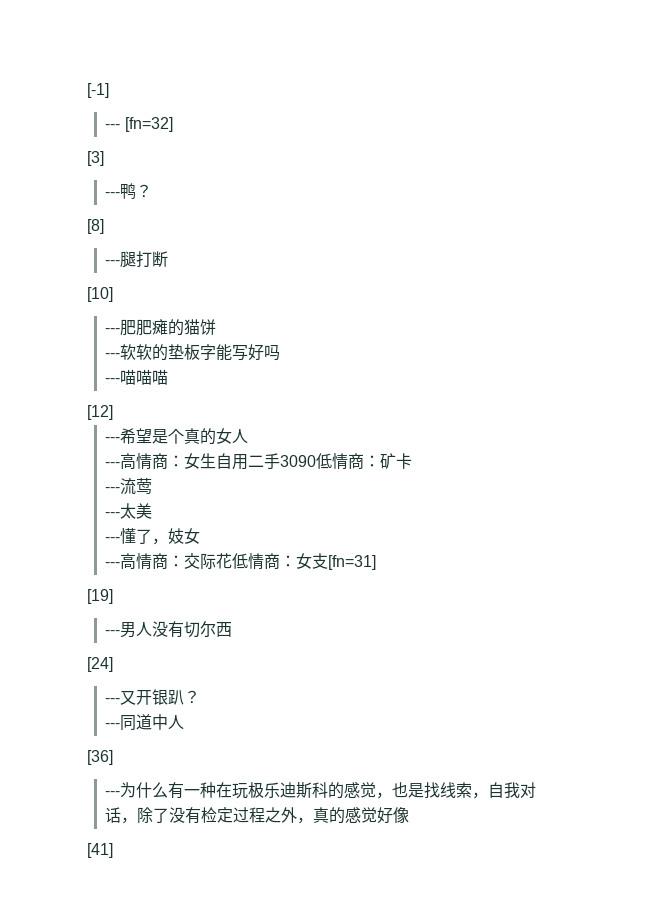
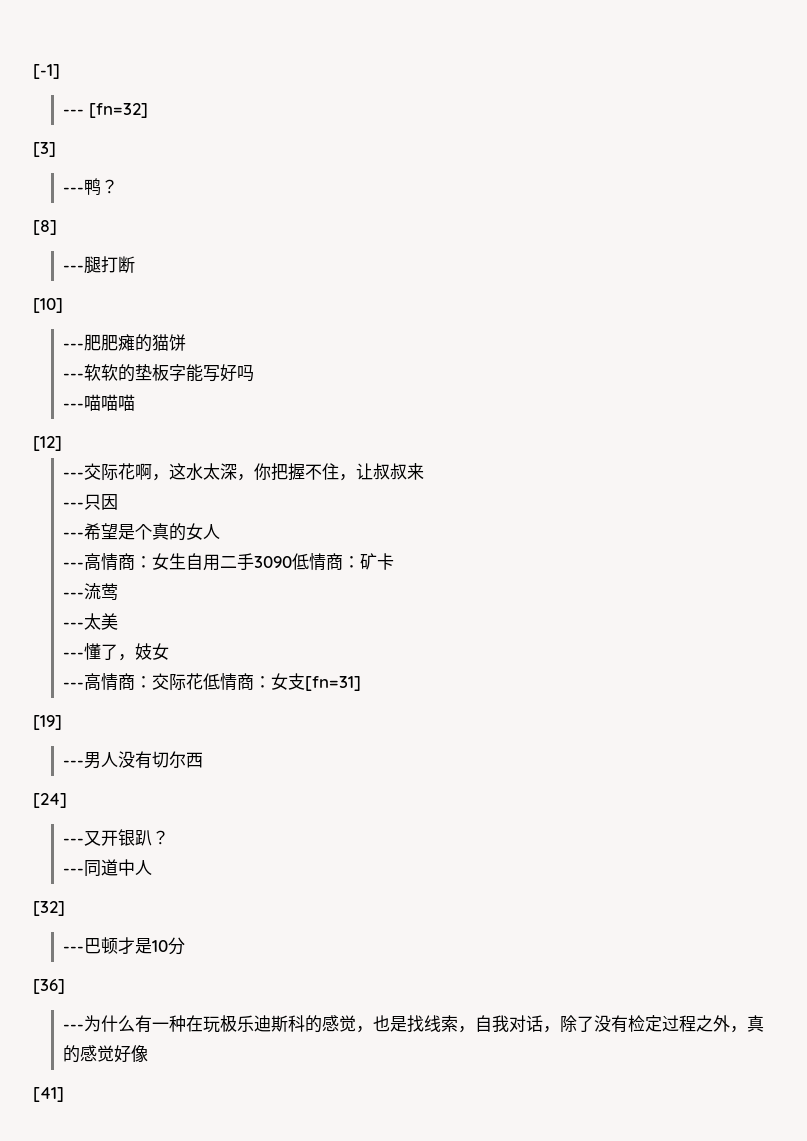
+ ---交际花啊，这水太深，你把握不住，让叔叔来
+ ---只因
+ [32]
+ ---巴顿才是10分

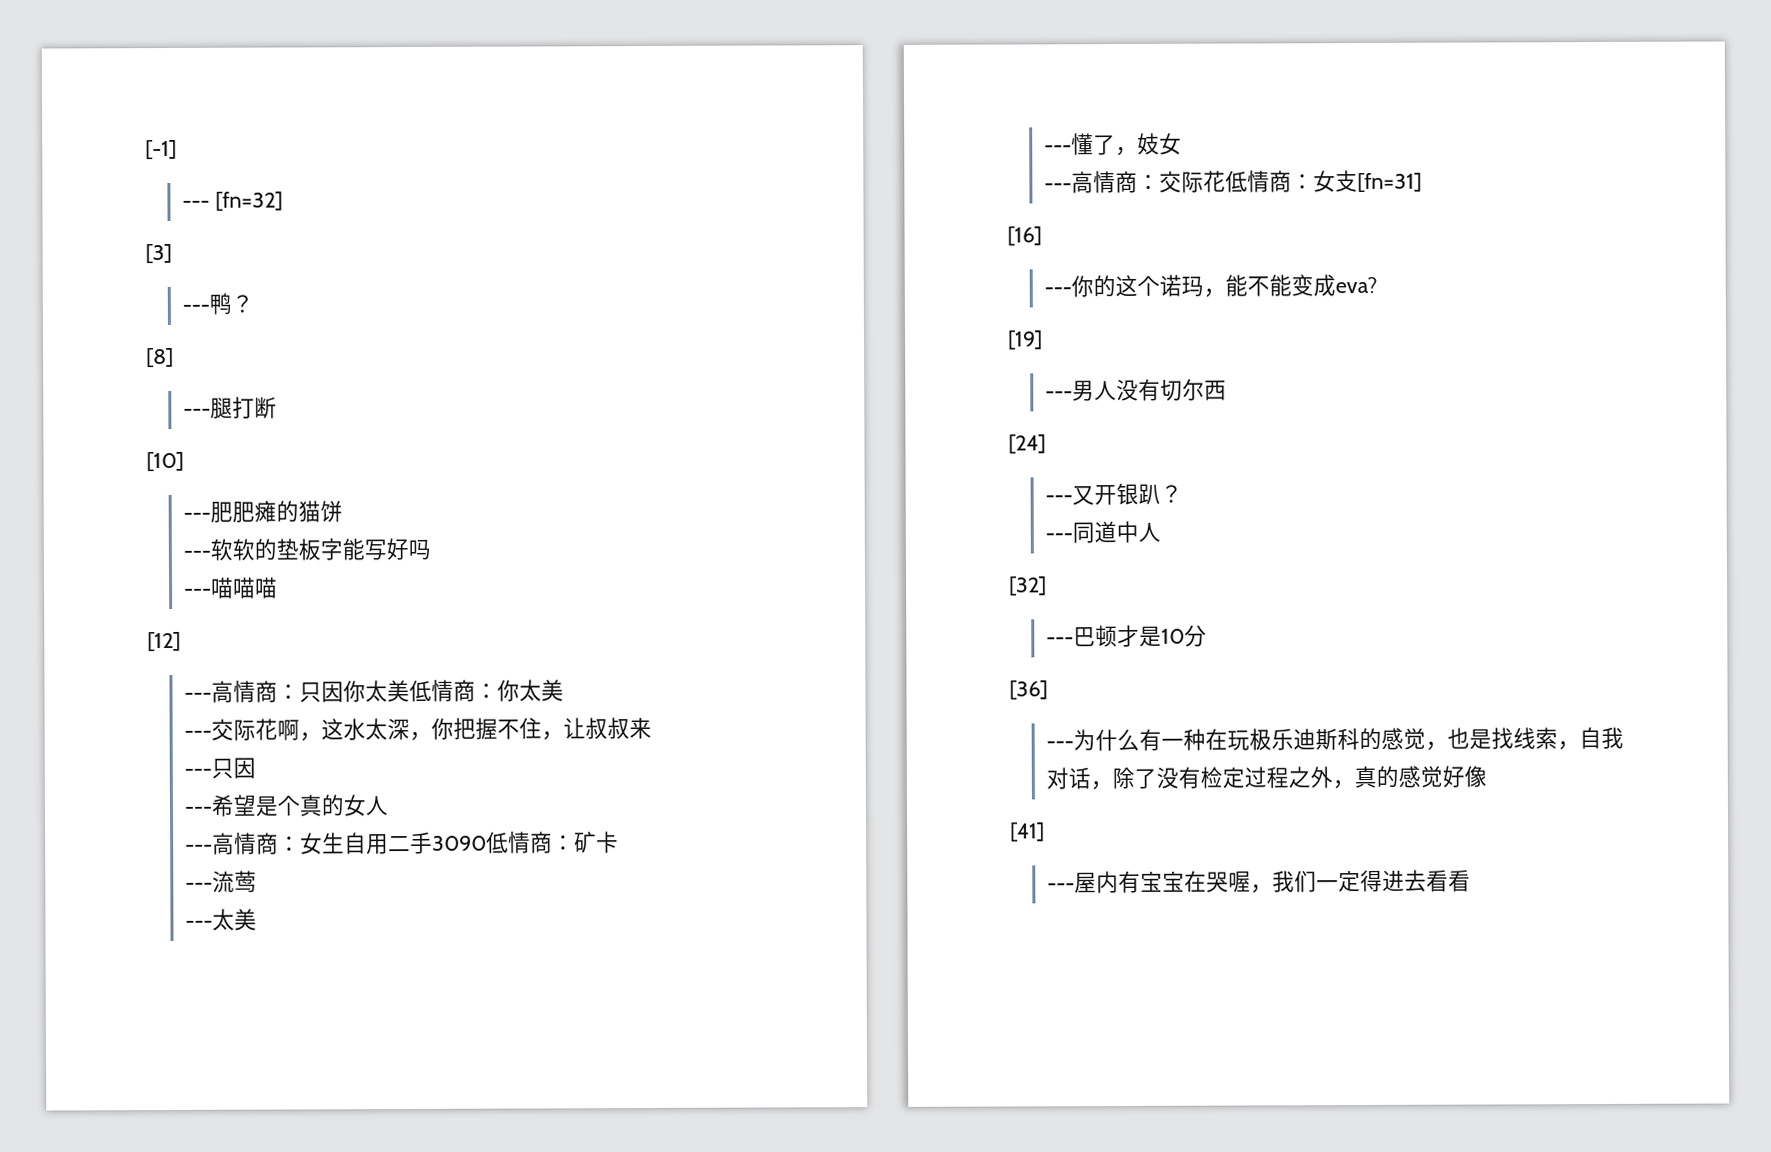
+ ---高情商：只因你太美低情商：你太美
+ [16]
+ ---你的这个诺玛，能不能变成eva?
+ ---屋内有宝宝在哭喔，我们一定得进去看看

